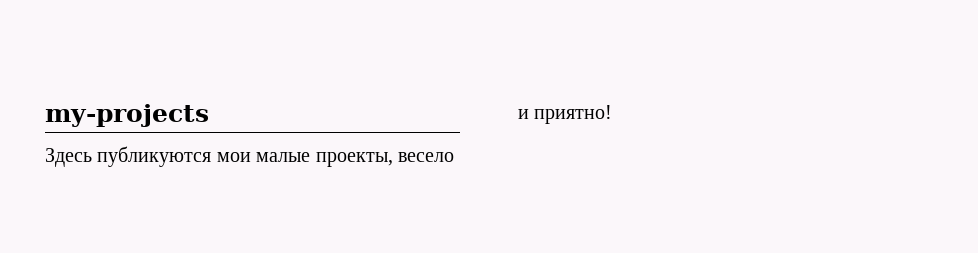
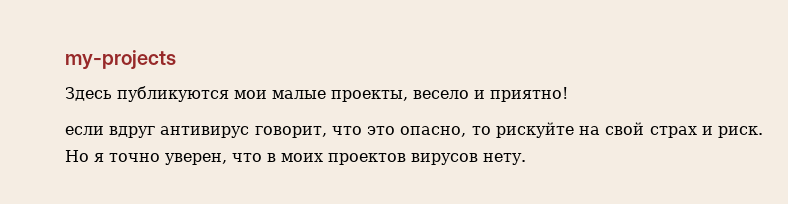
+ если вдруг антивирус говорит, что это опасно, то рискуйте на свой страх и риск. Но я точно уверен, что в моих проектов вирусов нету.

